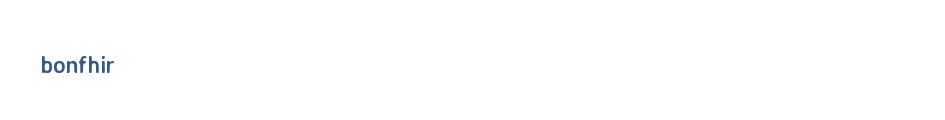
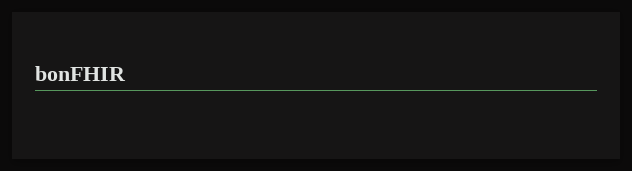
- bonfhir
+ bonFHIR

